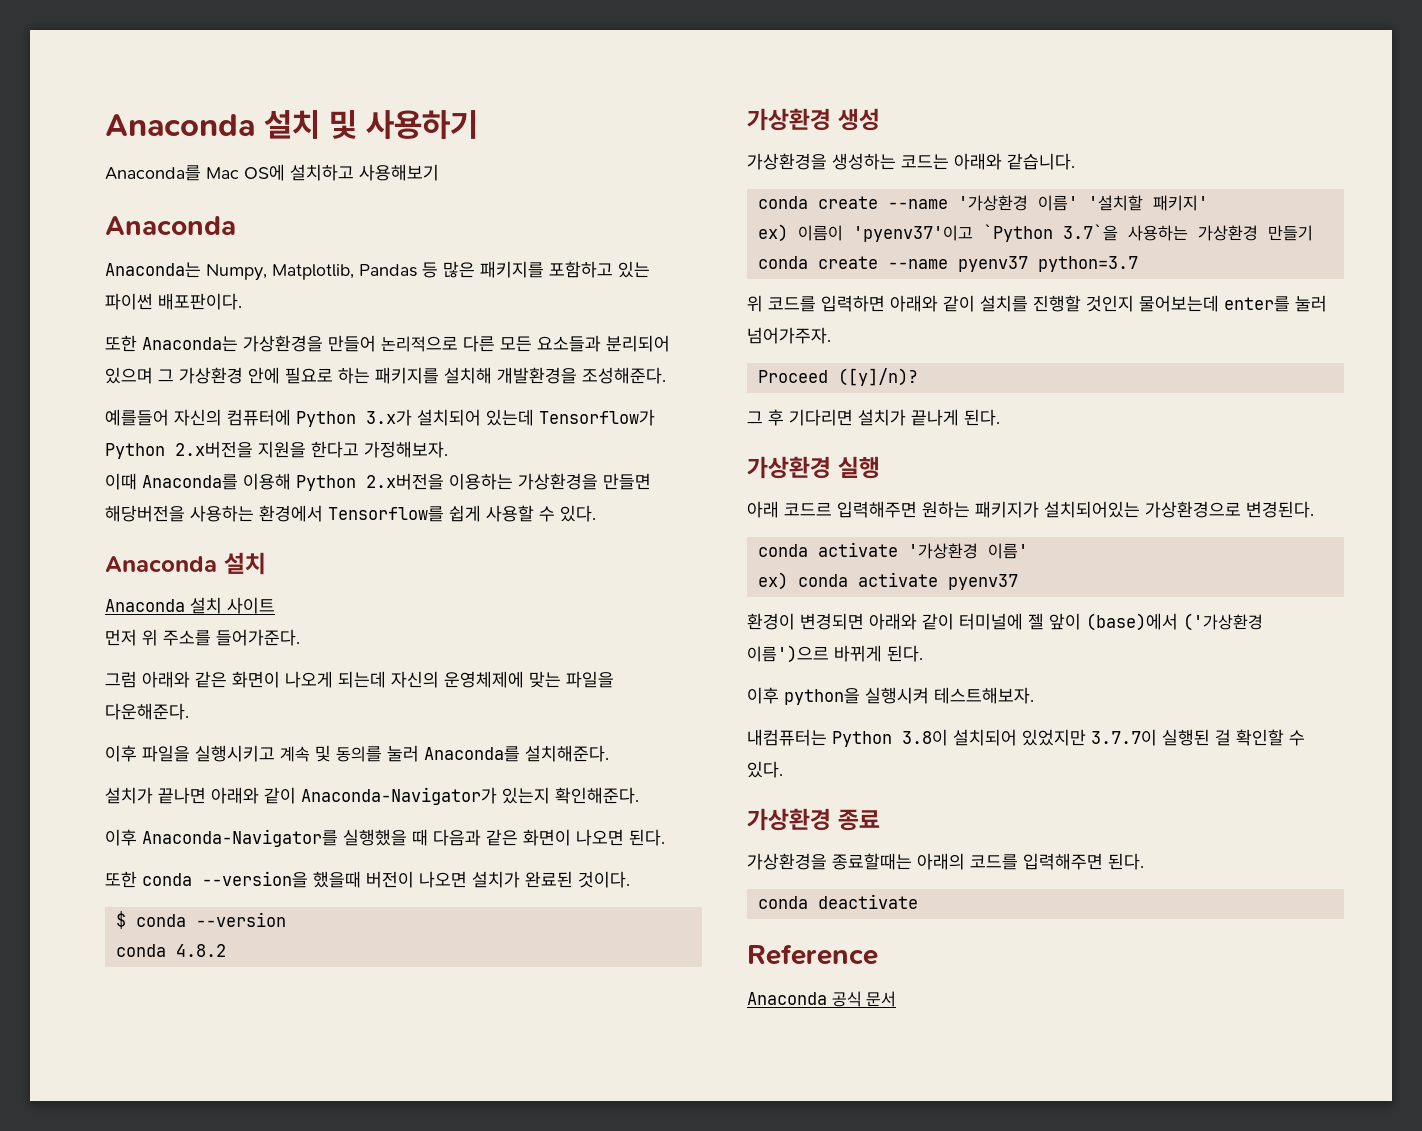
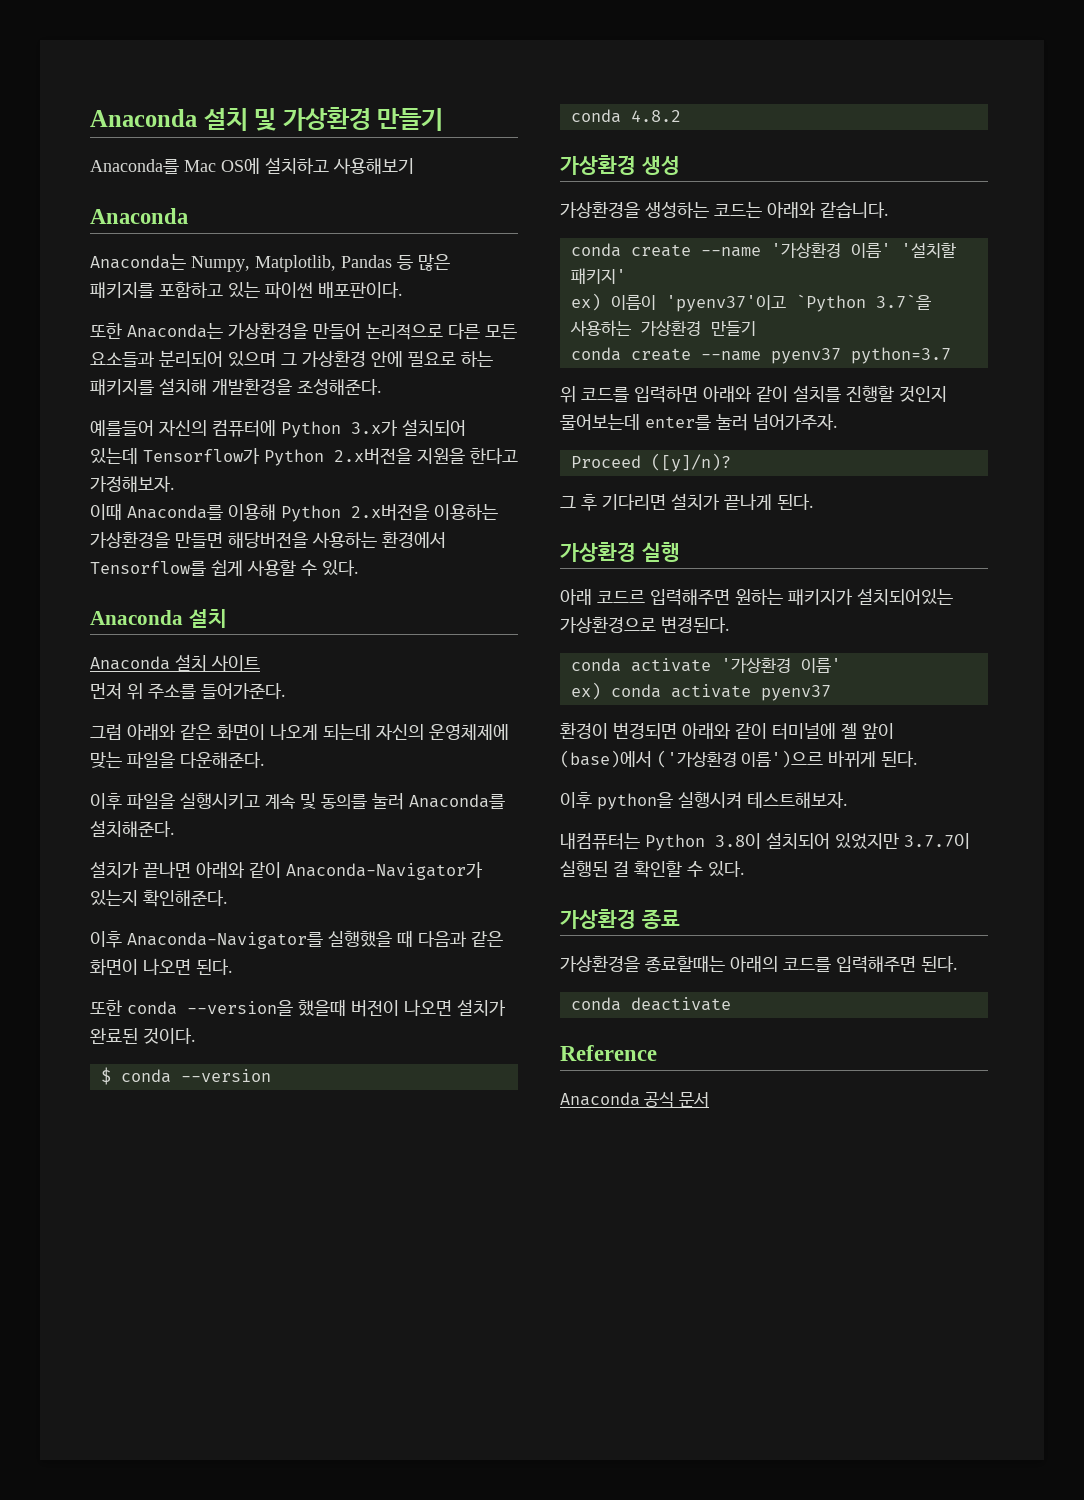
- Anaconda 설치 및 사용하기
+ Anaconda 설치 및 가상환경 만들기

